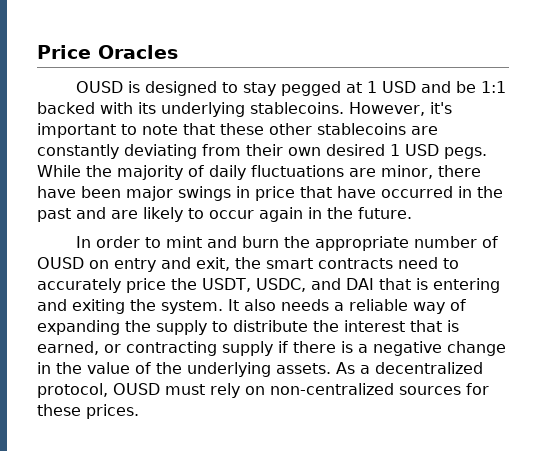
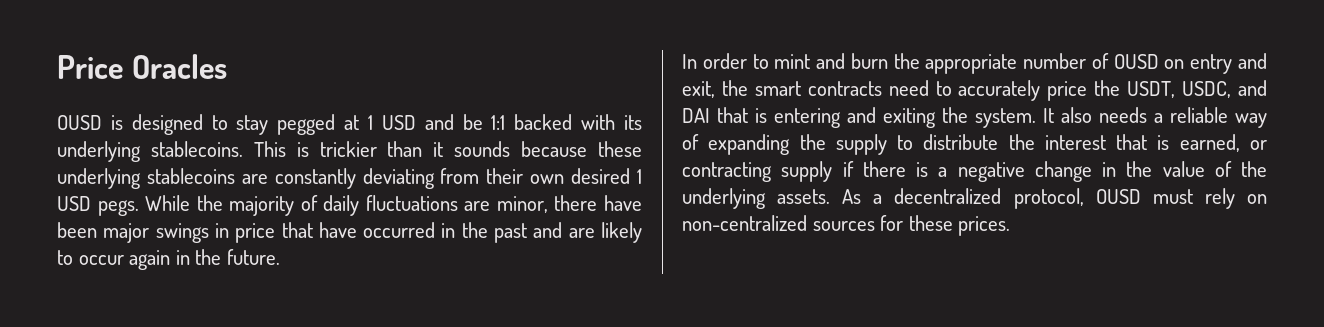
- However, it's important to note that these other stablecoins are constantly deviating from their own desired 1 USD pegs.
+ This is trickier than it sounds because these underlying stablecoins are constantly deviating from their own desired 1 USD pegs.

